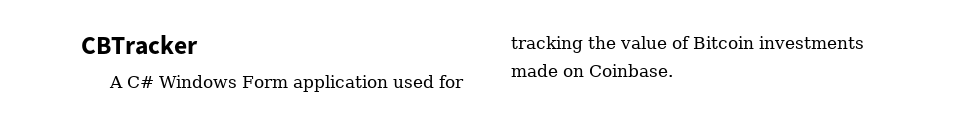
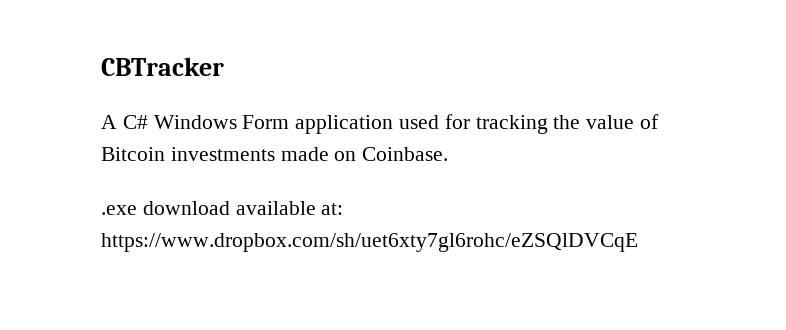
+ .exe download available at: https://www.dropbox.com/sh/uet6xty7gl6rohc/eZSQlDVCqE

